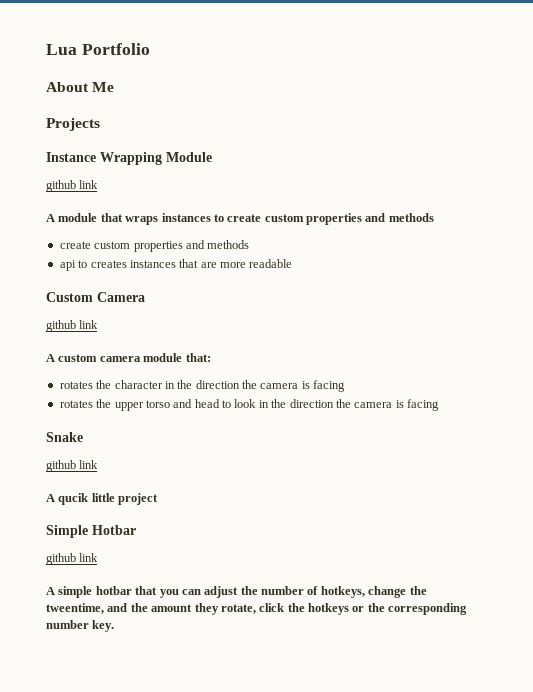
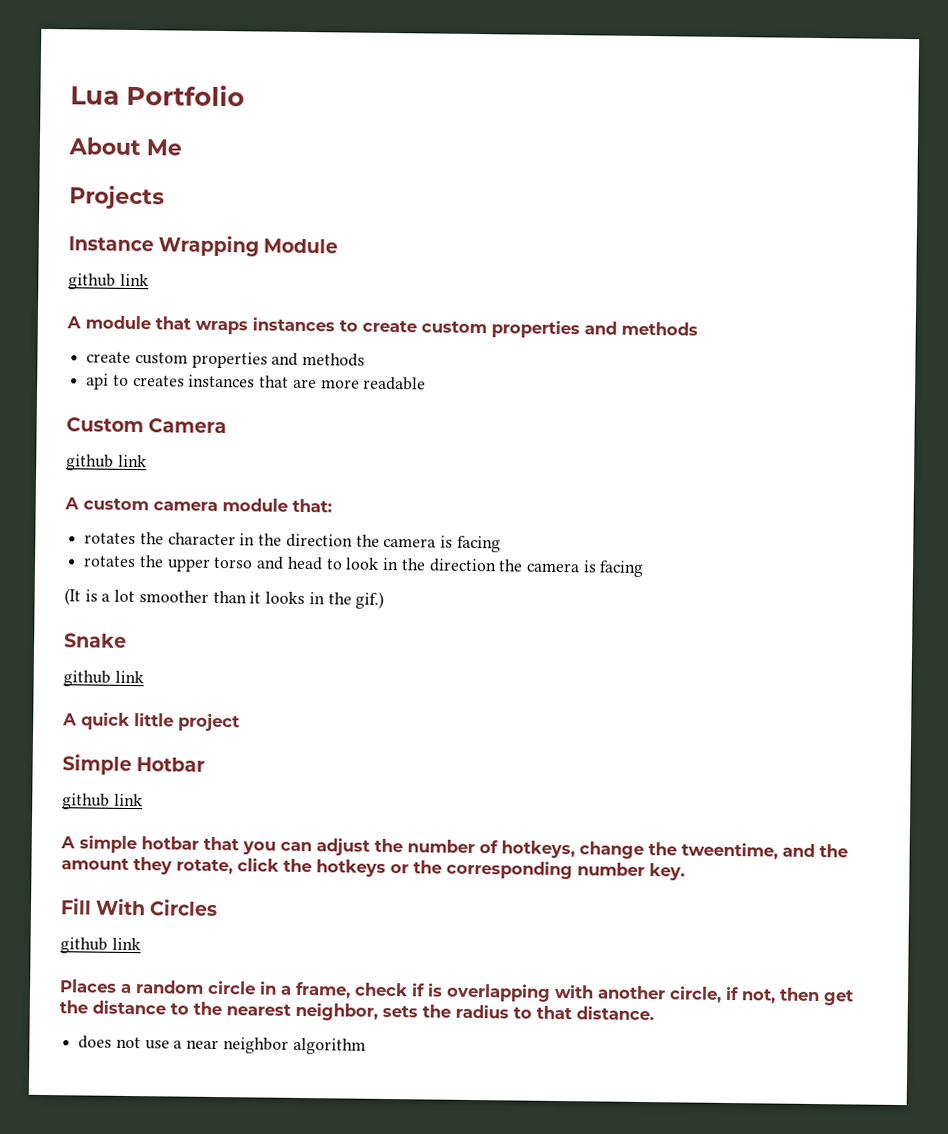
+ (It is a lot smoother than it looks in the gif.)
- A qucik little project
+ A quick little project
+ Fill With Circles
+ github link
+ Places a random circle in a frame, check if is overlapping with another circle, if not, then get the distance to the nearest neighbor, sets the radius to that distance.
+ does not use a near neighbor algorithm

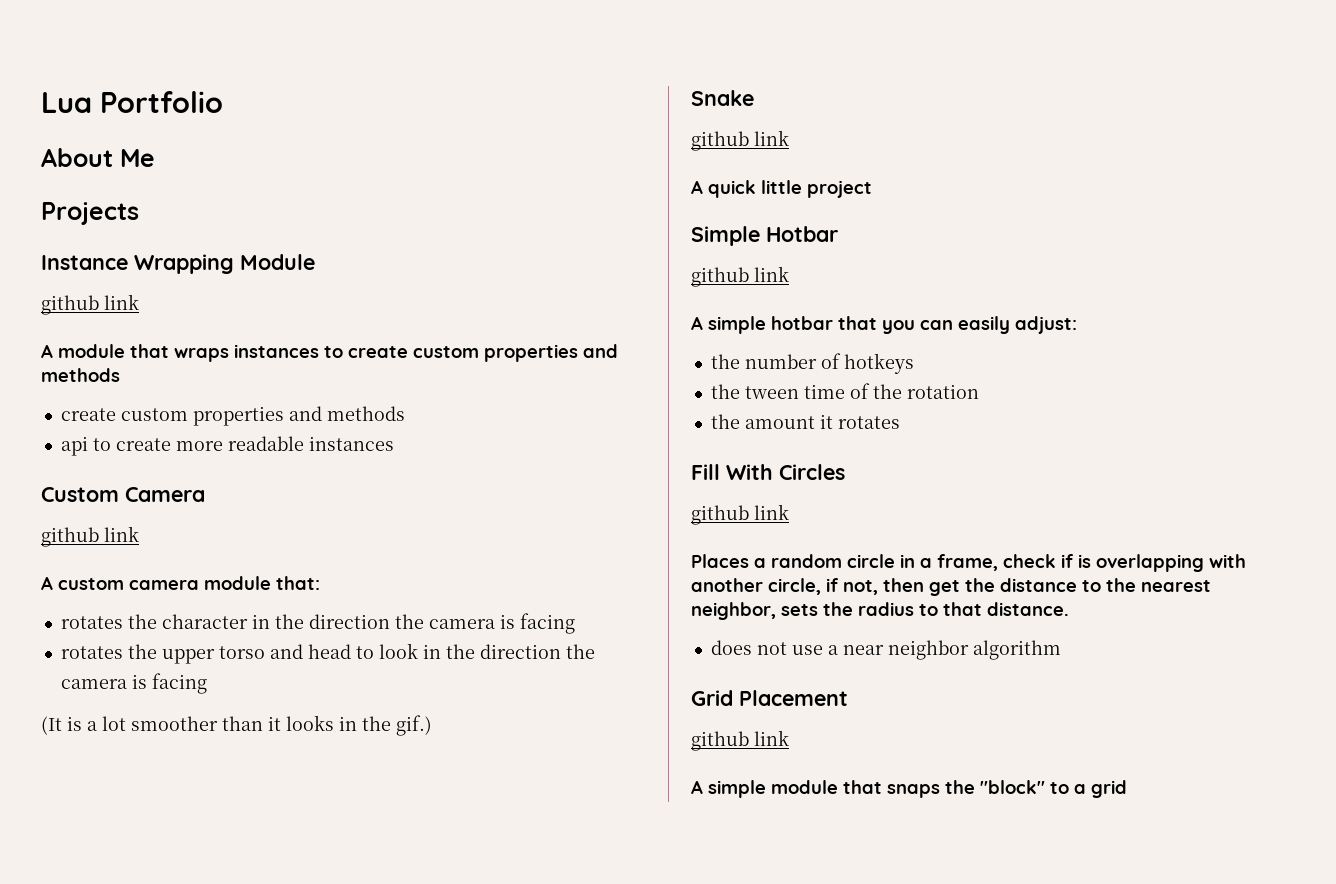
- api to creates instances that are more readable
+ api to create more readable instances
- A simple hotbar that you can adjust the number of hotkeys, change the tweentime, and the amount they rotate, click the hotkeys or the corresponding number key.
+ A simple hotbar that you can easily adjust:
+ the number of hotkeys
+ the tween time of the rotation
+ the amount it rotates
+ Grid Placement
+ github link
+ A simple module that snaps the "block" to a grid

